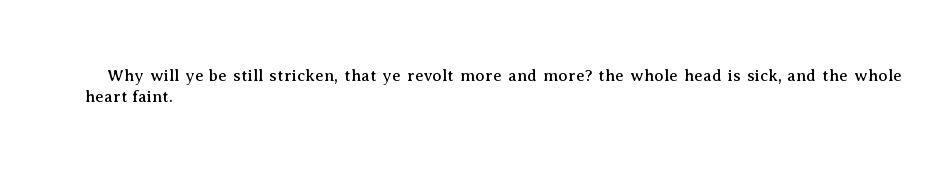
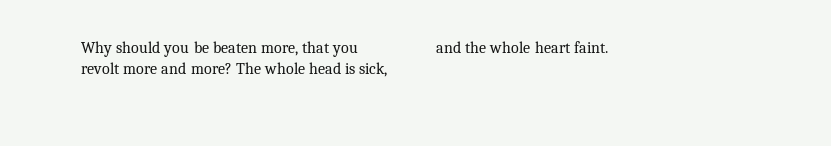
- Why will ye be still stricken, that ye revolt more and more? the whole head is sick, and the whole heart faint.
+ Why should you be beaten more, that you revolt more and more? The whole head is sick, and the whole heart faint.

